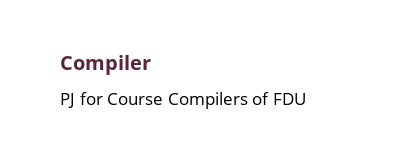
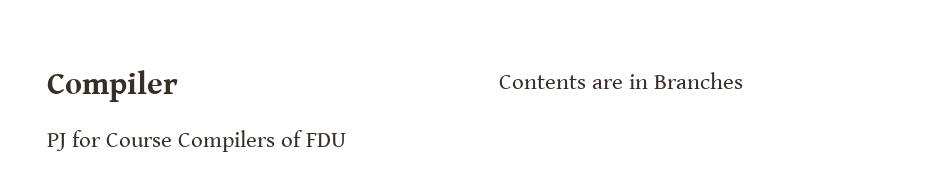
+ Contents are in Branches

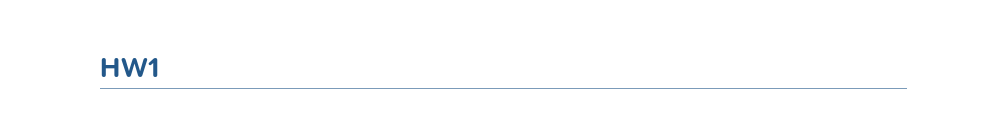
- Compiler
- PJ for Course Compilers of FDU
- Contents are in Branches
+ HW1

